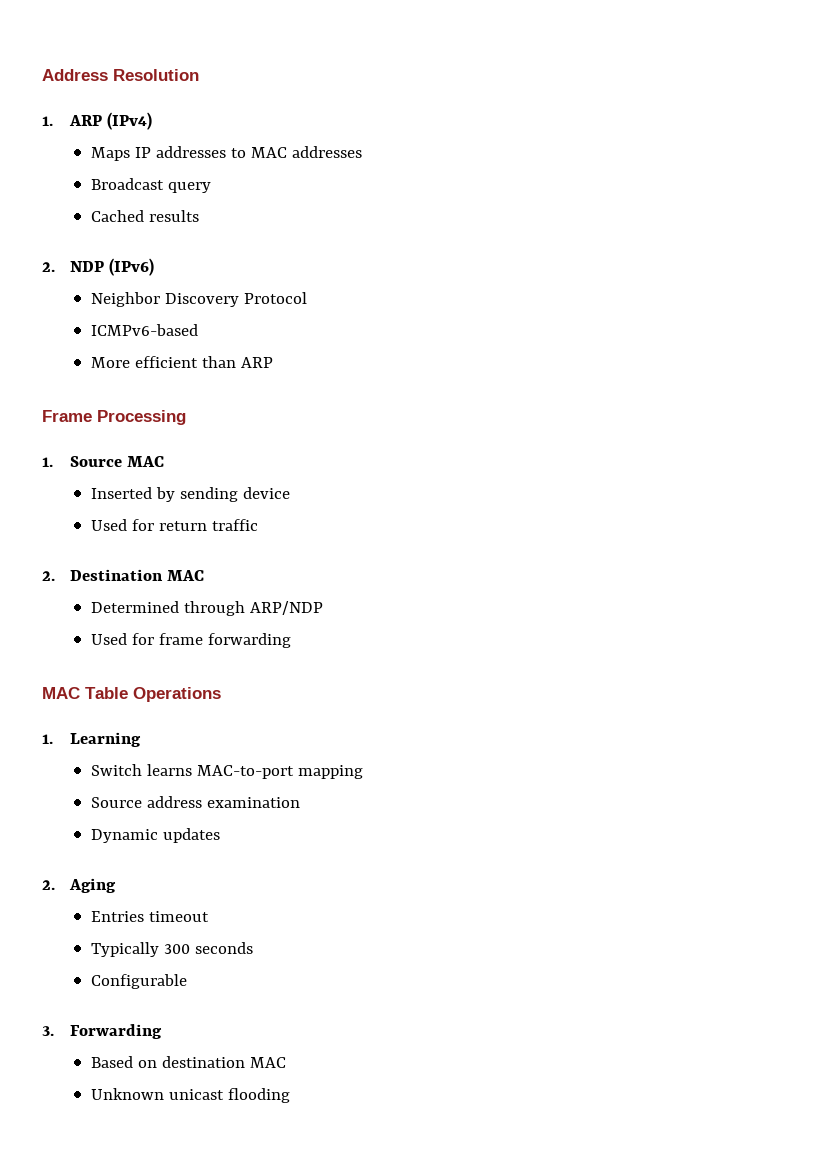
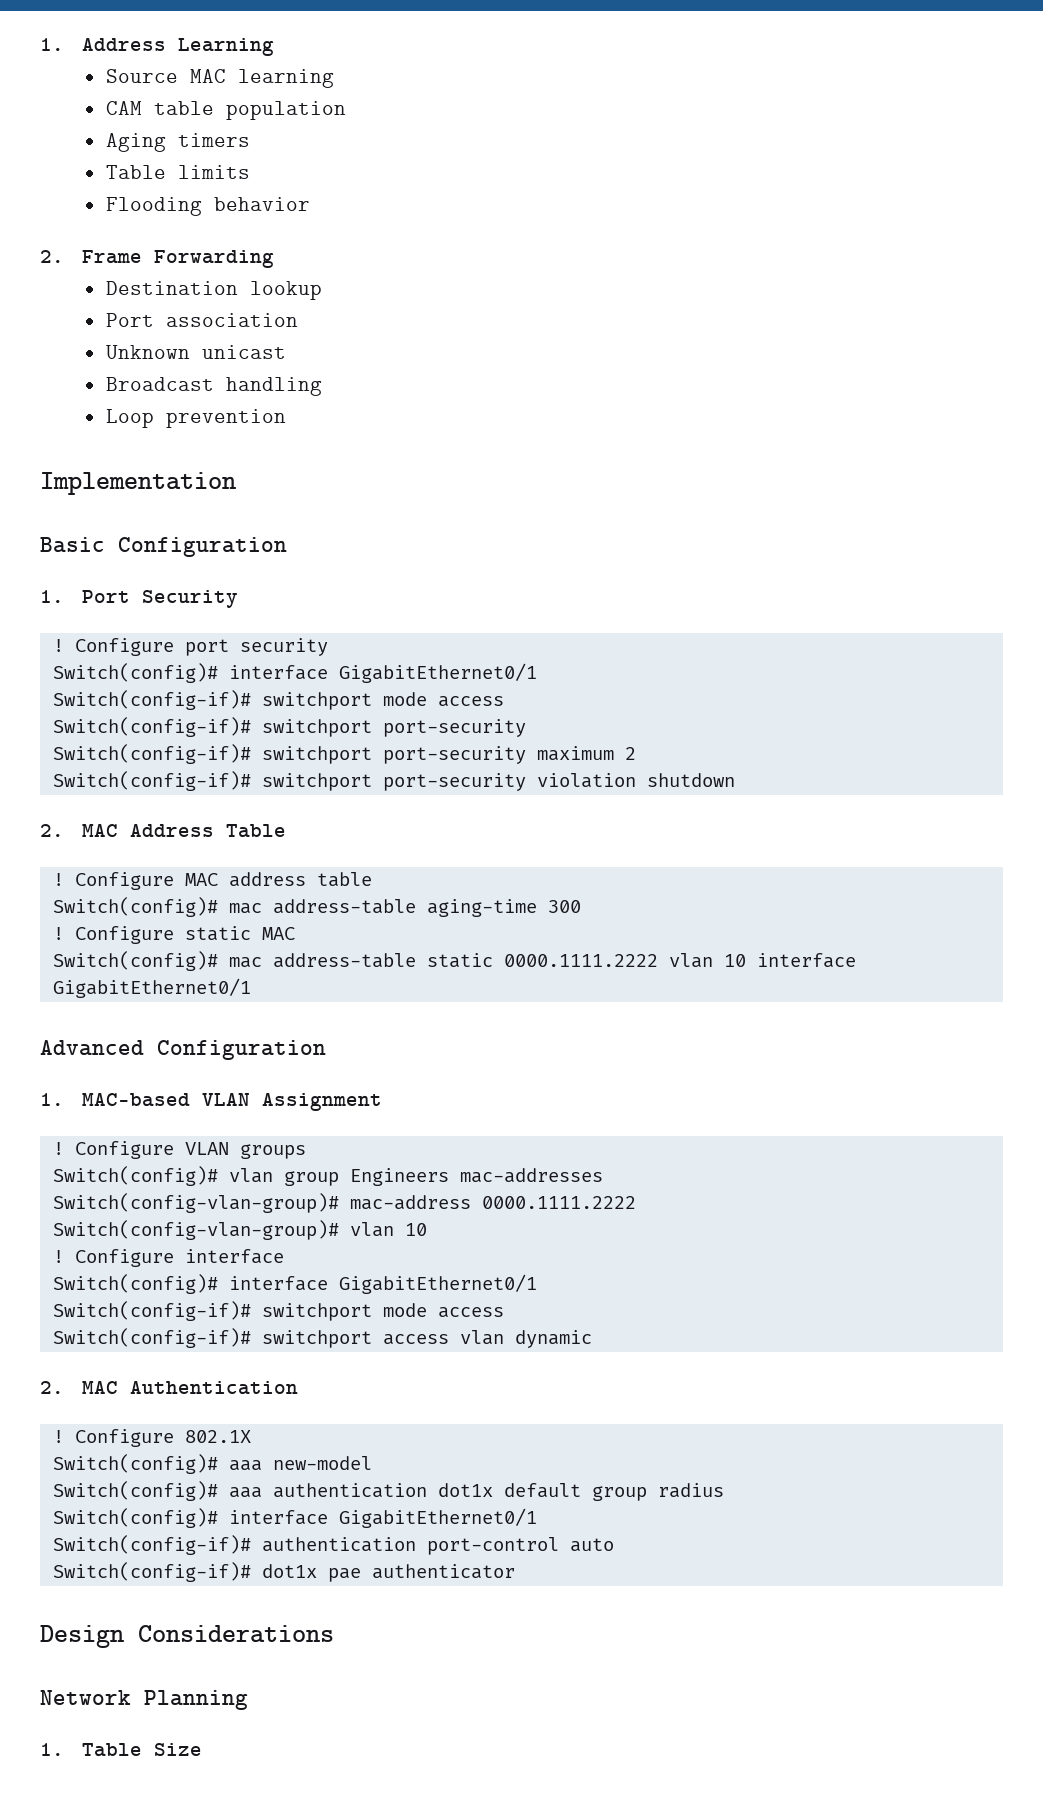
- Address Resolution
- 1. ARP (IPv4)
- Maps IP addresses to MAC addresses
- Broadcast query
- Cached results
- 2. NDP (IPv6)
- Neighbor Discovery Protocol
- ICMPv6-based
- More efficient than ARP
- Frame Processing
- 1. Source MAC
- Inserted by sending device
- Used for return traffic
- 2. Destination MAC
- Determined through ARP/NDP
- Used for frame forwarding
- MAC Table Operations
- 1. Learning
- Switch learns MAC-to-port mapping
- Source address examination
- Dynamic updates
- 2. Aging
- Entries timeout
- Typically 300 seconds
- Configurable
- 3. Forwarding
- Based on destination MAC
- Unknown unicast flooding
+ 1. Address Learning
+ Source MAC learning
+ CAM table population
+ Aging timers
+ Table limits
+ Flooding behavior
+ 2. Frame Forwarding
+ Destination lookup
+ Port association
+ Unknown unicast
+ Broadcast handling
+ Loop prevention
+ Implementation
+ Basic Configuration
+ 1. Port Security
+ ! Configure port security
+ Switch(config)# interface GigabitEthernet0/1
+ Switch(config-if)# switchport mode access
+ Switch(config-if)# switchport port-security
+ Switch(config-if)# switchport port-security maximum 2
+ Switch(config-if)# switchport port-security violation shutdown
+ 2. MAC Address Table
+ ! Configure MAC address table
+ Switch(config)# mac address-table aging-time 300
+ ! Configure static MAC
+ Switch(config)# mac address-table static 0000.1111.2222 vlan 10 interface GigabitEthernet0/1
+ Advanced Configuration
+ 1. MAC-based VLAN Assignment
+ ! Configure VLAN groups
+ Switch(config)# vlan group Engineers mac-addresses
+ Switch(config-vlan-group)# mac-address 0000.1111.2222
+ Switch(config-vlan-group)# vlan 10
+ ! Configure interface
+ Switch(config)# interface GigabitEthernet0/1
+ Switch(config-if)# switchport mode access
+ Switch(config-if)# switchport access vlan dynamic
+ 2. MAC Authentication
+ ! Configure 802.1X
+ Switch(config)# aaa new-model
+ Switch(config)# aaa authentication dot1x default group radius
+ Switch(config)# interface GigabitEthernet0/1
+ Switch(config-if)# authentication port-control auto
+ Switch(config-if)# dot1x pae authenticator
+ Design Considerations
+ Network Planning
+ 1. Table Size

